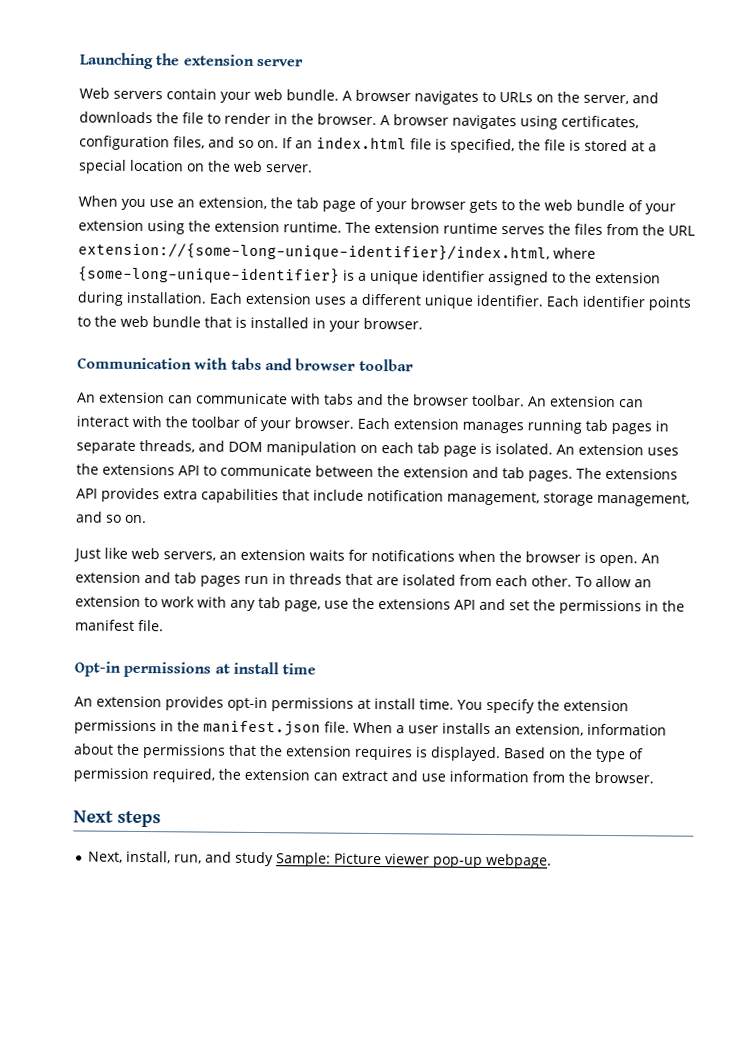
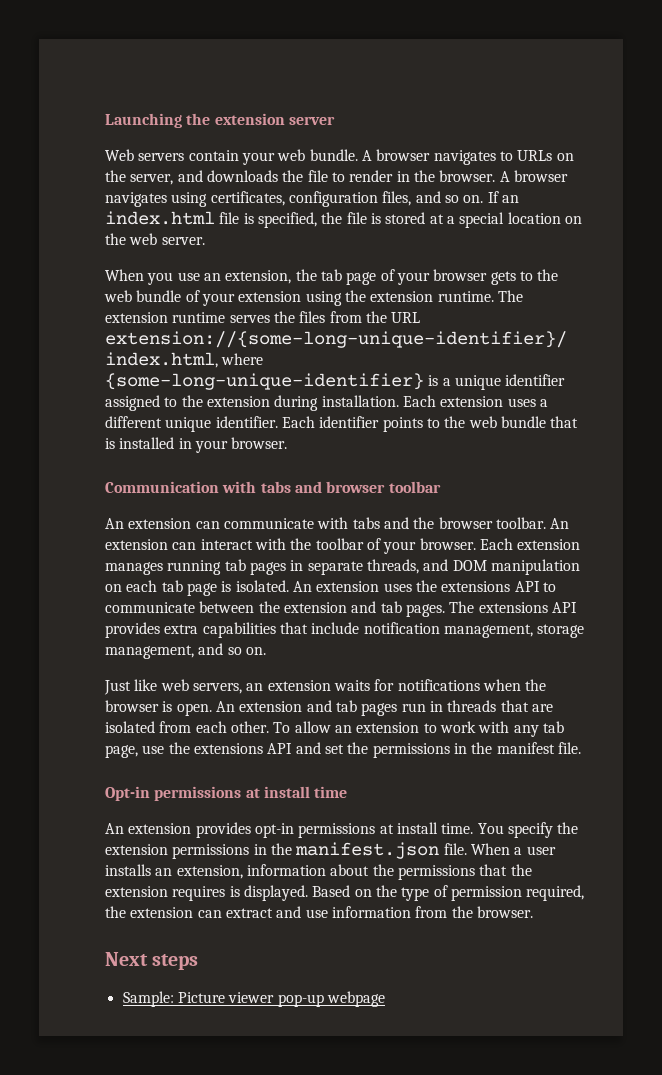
- Next, install, run, and study Sample: Picture viewer pop-up webpage.
+ Sample: Picture viewer pop-up webpage

